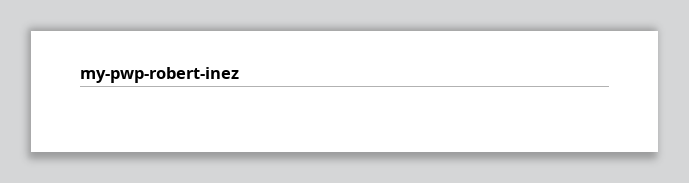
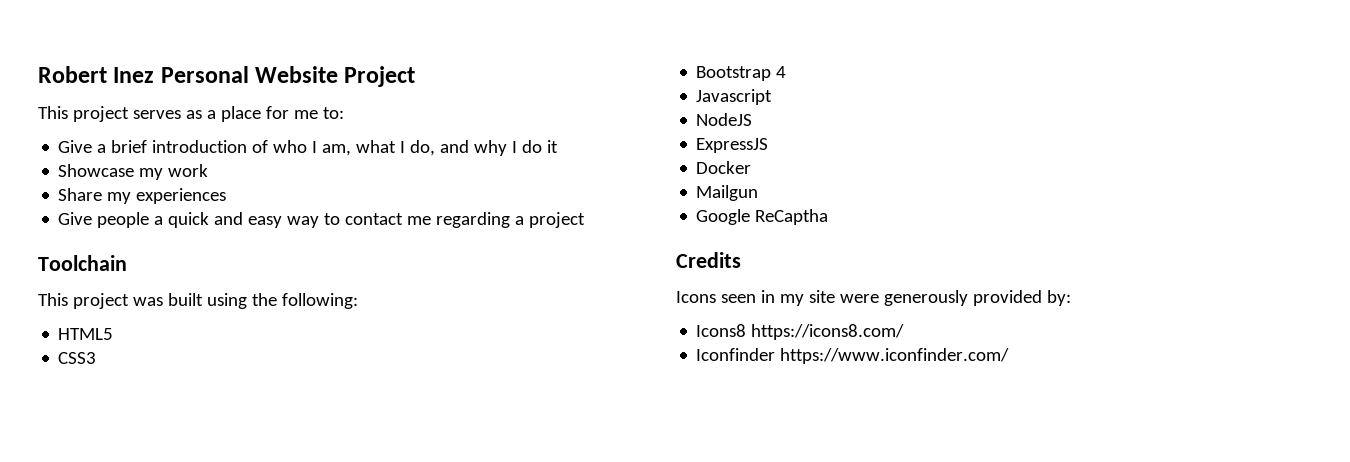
- my-pwp-robert-inez
+ Robert Inez Personal Website Project
+ This project serves as a place for me to:
+ Give a brief introduction of who I am, what I do, and why I do it
+ Showcase my work
+ Share my experiences
+ Give people a quick and easy way to contact me regarding a project
+ Toolchain
+ This project was built using the following:
+ HTML5
+ CSS3
+ Bootstrap 4
+ Javascript
+ NodeJS
+ ExpressJS
+ Docker
+ Mailgun
+ Google ReCaptha
+ Credits
+ Icons seen in my site were generously provided by:
+ Icons8 https://icons8.com/
+ Iconfinder https://www.iconfinder.com/

